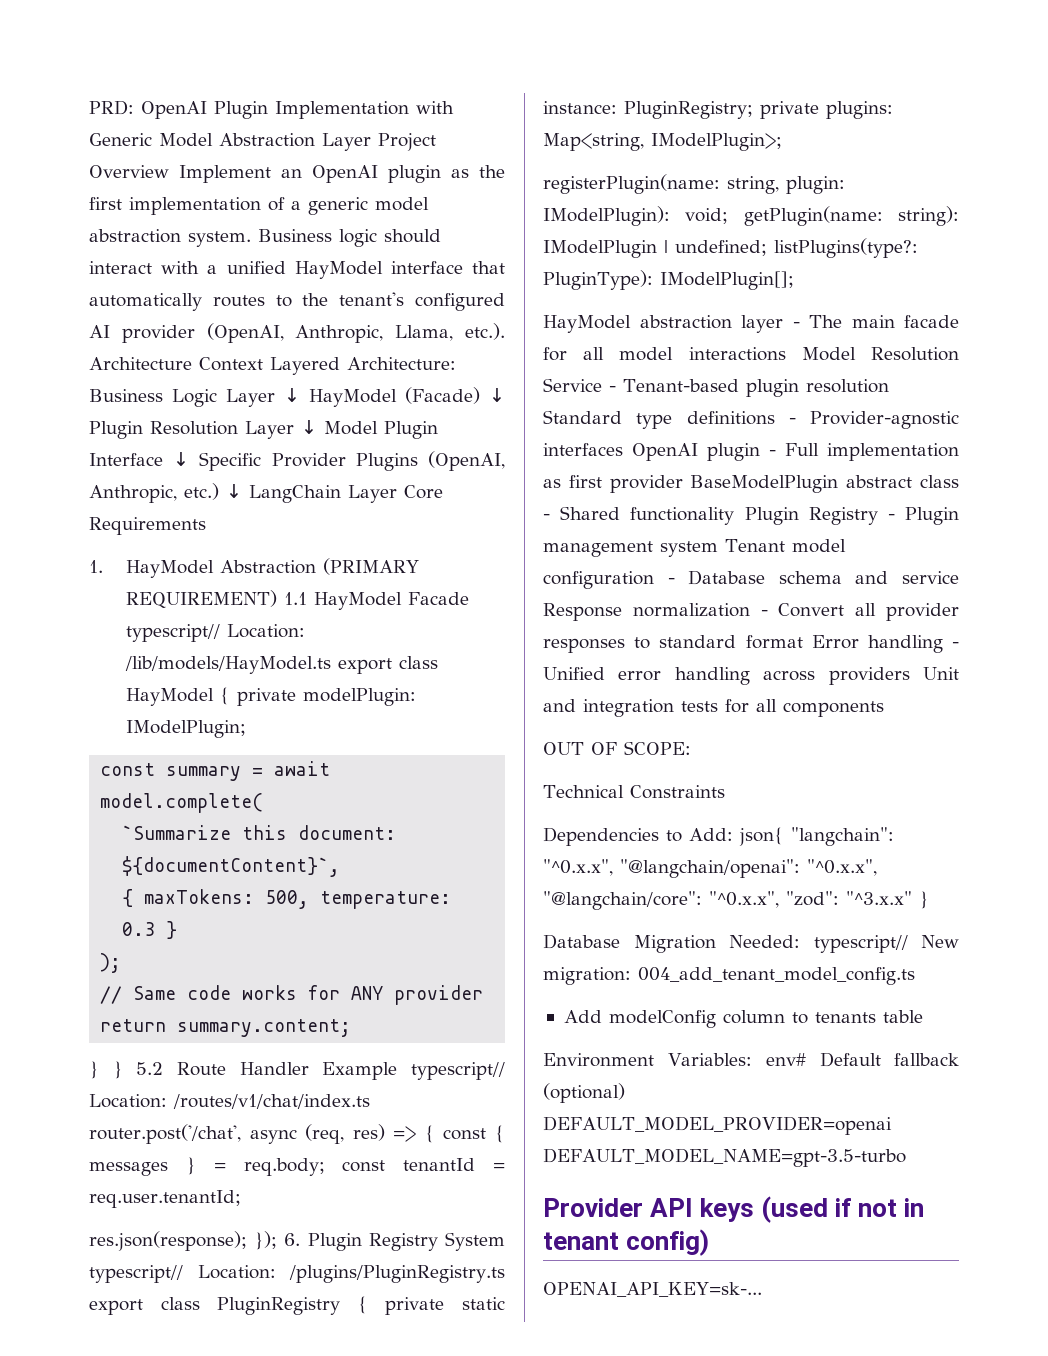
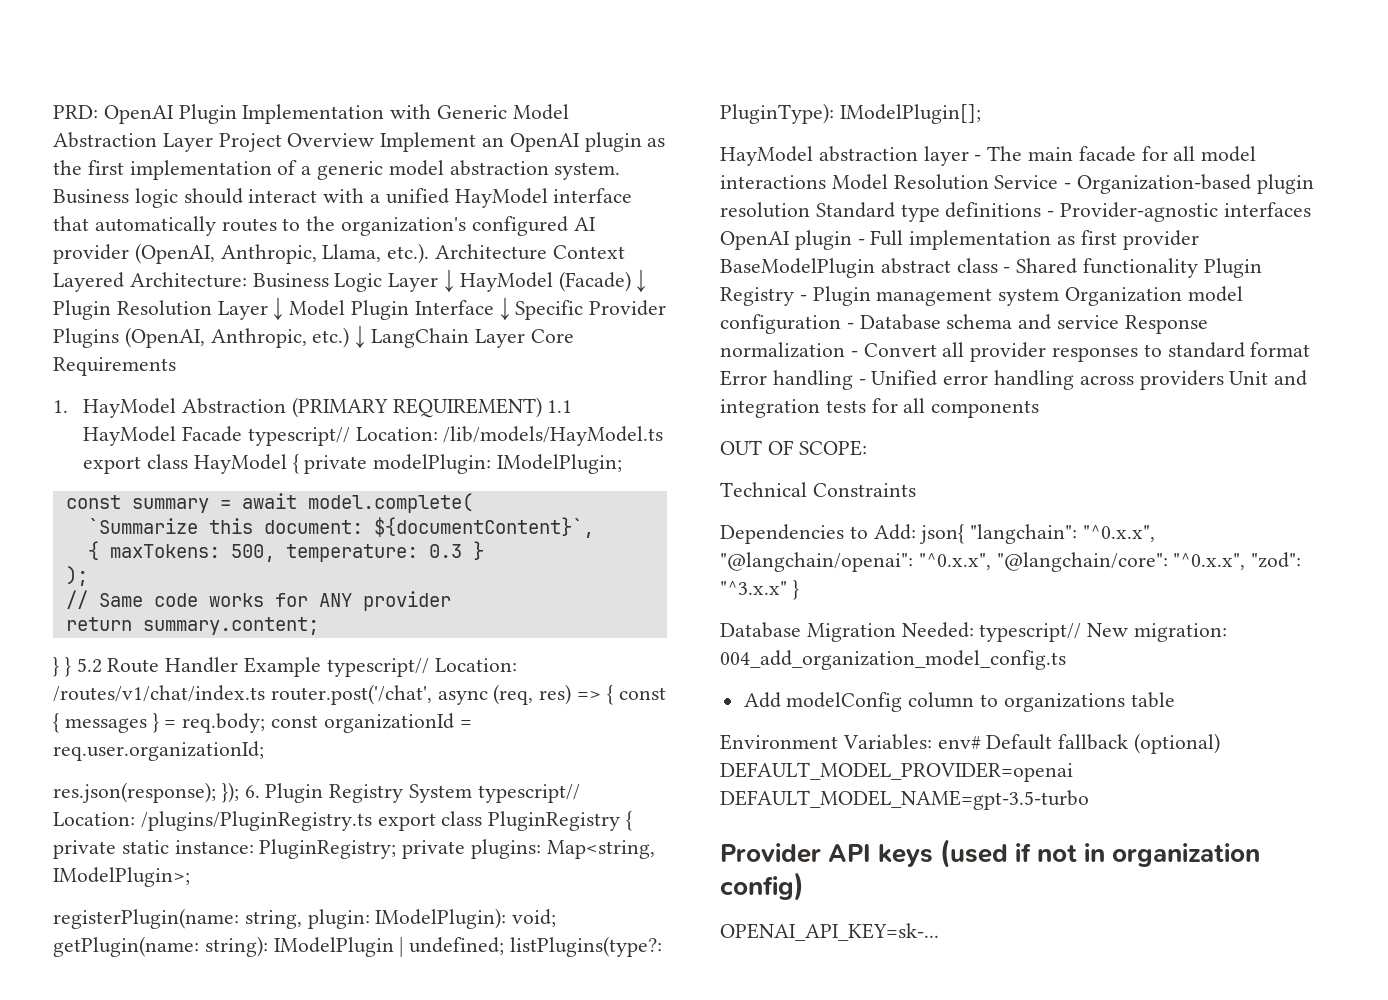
- Business logic should interact with a unified HayModel interface that automatically routes to the tenant's configured AI provider (OpenAI, Anthropic, Llama, etc.). Architecture Context Layered Architecture: Business Logic Layer ↓ HayModel (Facade) ↓ Plugin Resolution Layer ↓ Model Plugin Interface ↓ Specific Provider Plugins (OpenAI, Anthropic, etc.) ↓ LangChain Layer Core Requirements
+ Business logic should interact with a unified HayModel interface that automatically routes to the organization's configured AI provider (OpenAI, Anthropic, Llama, etc.). Architecture Context Layered Architecture: Business Logic Layer ↓ HayModel (Facade) ↓ Plugin Resolution Layer ↓ Model Plugin Interface ↓ Specific Provider Plugins (OpenAI, Anthropic, etc.) ↓ LangChain Layer Core Requirements
- } } 5.2 Route Handler Example typescript// Location: /routes/v1/chat/index.ts router.post('/chat', async (req, res) => { const { messages } = req.body; const tenantId = req.user.tenantId;
+ } } 5.2 Route Handler Example typescript// Location: /routes/v1/chat/index.ts router.post('/chat', async (req, res) => { const { messages } = req.body; const organizationId = req.user.organizationId;
- HayModel abstraction layer - The main facade for all model interactions Model Resolution Service - Tenant-based plugin resolution Standard type definitions - Provider-agnostic interfaces OpenAI plugin - Full implementation as first provider BaseModelPlugin abstract class - Shared functionality Plugin Registry - Plugin management system Tenant model configuration - Database schema and service Response normalization - Convert all provider responses to standard format Error handling - Unified error handling across providers Unit and integration tests for all components
+ HayModel abstraction layer - The main facade for all model interactions Model Resolution Service - Organization-based plugin resolution Standard type definitions - Provider-agnostic interfaces OpenAI plugin - Full implementation as first provider BaseModelPlugin abstract class - Shared functionality Plugin Registry - Plugin management system Organization model configuration - Database schema and service Response normalization - Convert all provider responses to standard format Error handling - Unified error handling across providers Unit and integration tests for all components
- Database Migration Needed: typescript// New migration: 004_add_tenant_model_config.ts
+ Database Migration Needed: typescript// New migration: 004_add_organization_model_config.ts
- Add modelConfig column to tenants table
+ Add modelConfig column to organizations table
- Provider API keys (used if not in tenant config)
+ Provider API keys (used if not in organization config)

